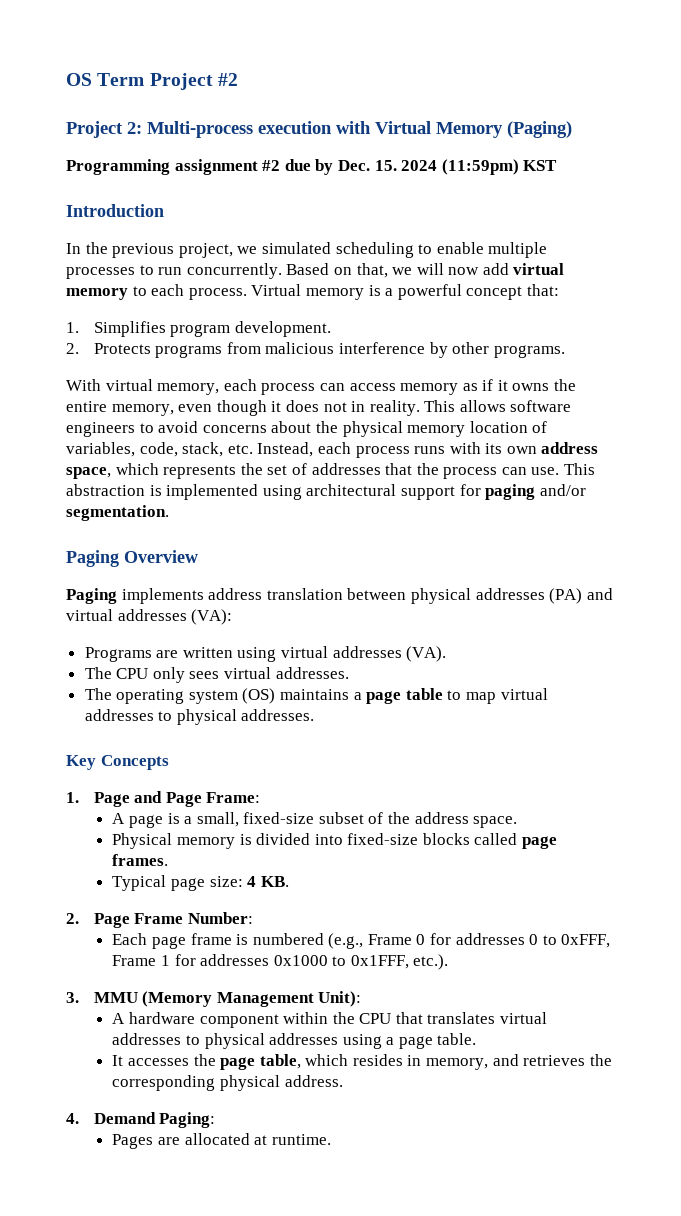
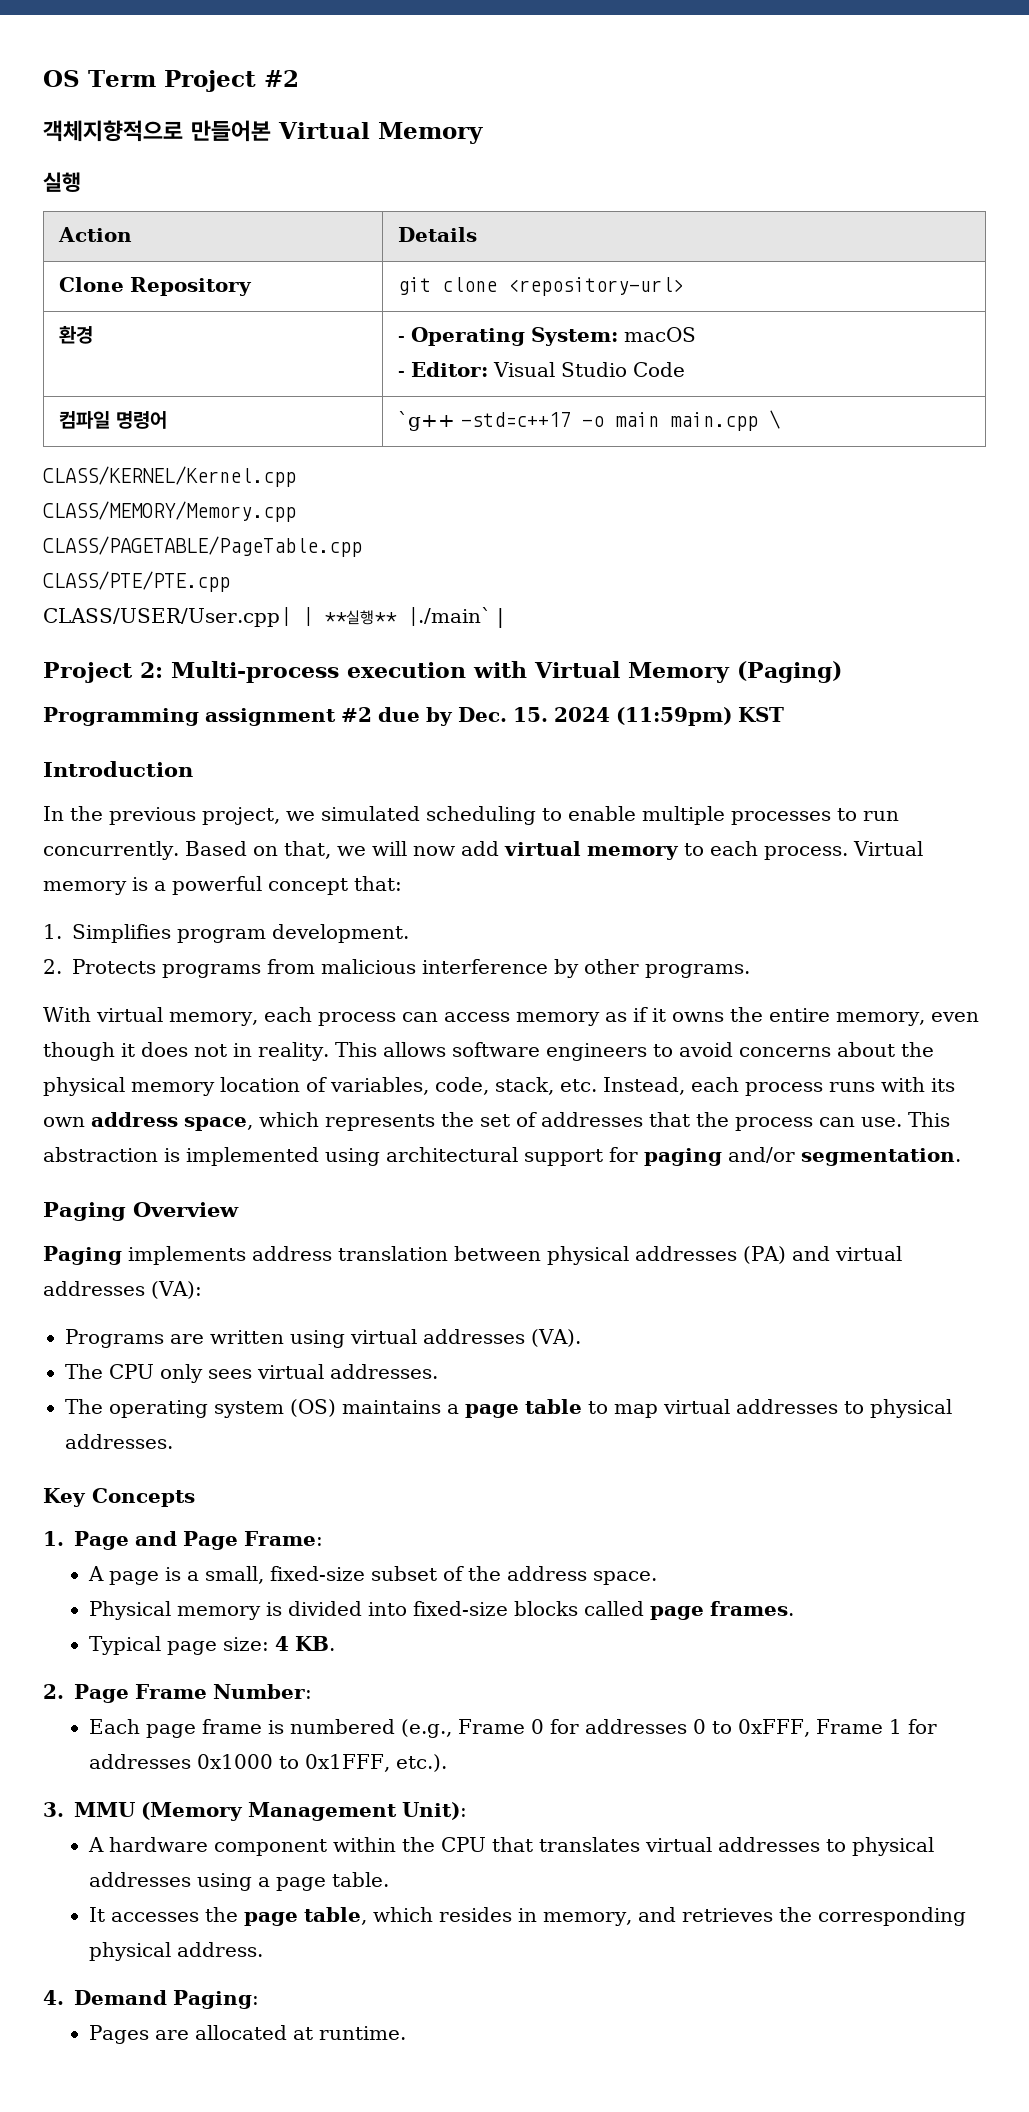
+ 객체지향적으로 만들어본 Virtual Memory
+ 실행
+ Action | Details
+ Clone Repository | git clone <repository-url>
+ 환경 | - Operating System: macOS
+ - Editor: Visual Studio Code
+ 컴파일 명령어 | `g++ -std=c++17 -o main main.cpp \
+ CLASS/KERNEL/Kernel.cpp
+ CLASS/MEMORY/Memory.cpp
+ CLASS/PAGETABLE/PageTable.cpp
+ CLASS/PTE/PTE.cpp
+ CLASS/USER/User.cpp| | **실행** |./main` |

